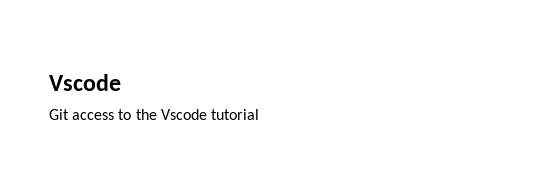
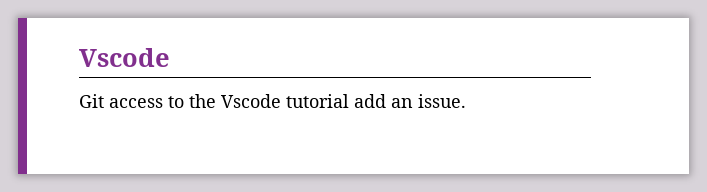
- Git access to the Vscode tutorial
+ Git access to the Vscode tutorial add an issue.

